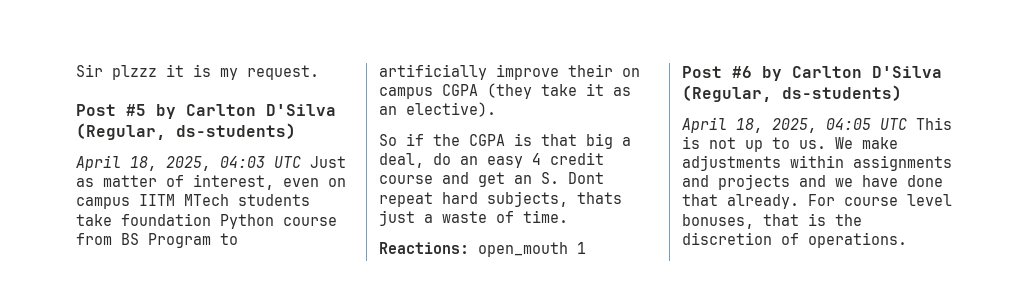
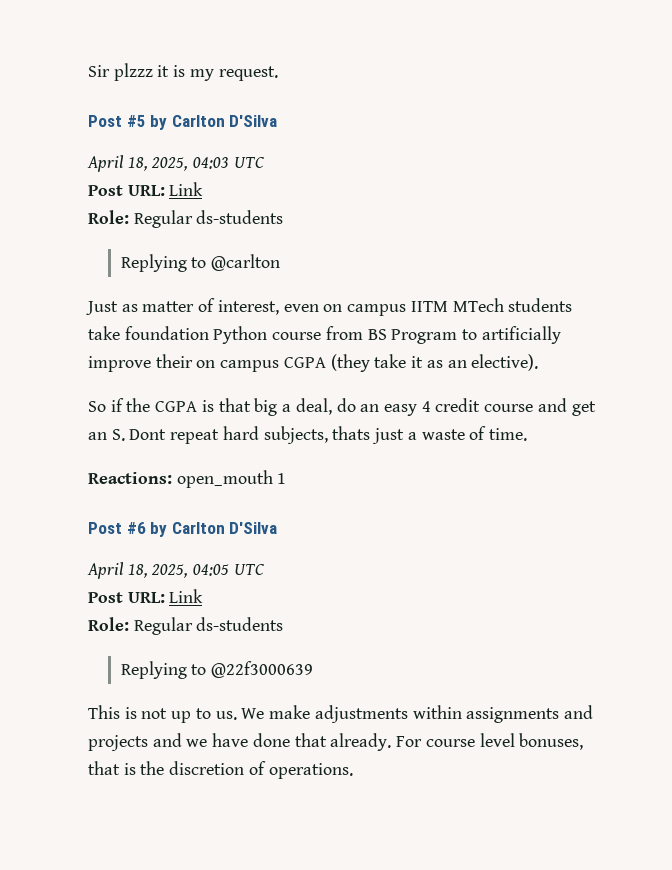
- Post #5 by Carlton D'Silva (Regular, ds-students)
+ Post #5 by Carlton D'Silva
- April 18, 2025, 04:03 UTC Just as matter of interest, even on campus IITM MTech students take foundation Python course from BS Program to artificially improve their on campus CGPA (they take it as an elective).
+ April 18, 2025, 04:03 UTC
+ Post URL: Link
+ Role: Regular ds-students
+ Replying to @carlton
+ Just as matter of interest, even on campus IITM MTech students take foundation Python course from BS Program to artificially improve their on campus CGPA (they take it as an elective).
- Post #6 by Carlton D'Silva (Regular, ds-students)
+ Post #6 by Carlton D'Silva
- April 18, 2025, 04:05 UTC This is not up to us.
+ April 18, 2025, 04:05 UTC
+ Post URL: Link
+ Role: Regular ds-students
+ Replying to @22f3000639
+ This is not up to us.

